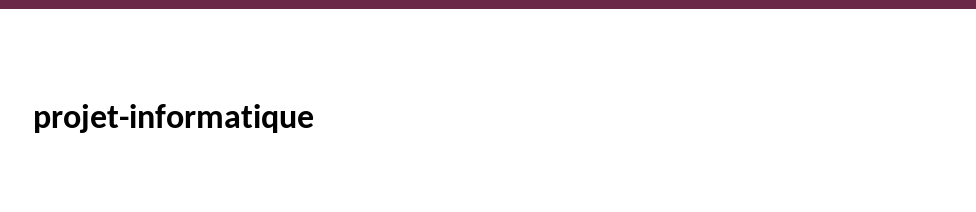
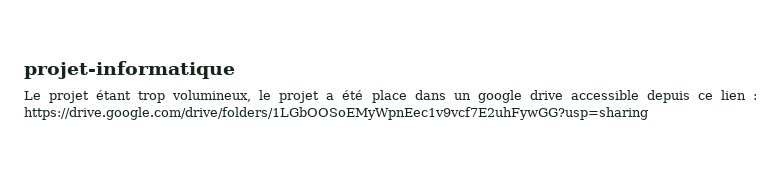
+ Le projet étant trop volumineux, le projet a été place dans un google drive accessible depuis ce lien : https://drive.google.com/drive/folders/1LGbOOSoEMyWpnEec1v9vcf7E2uhFywGG?usp=sharing

